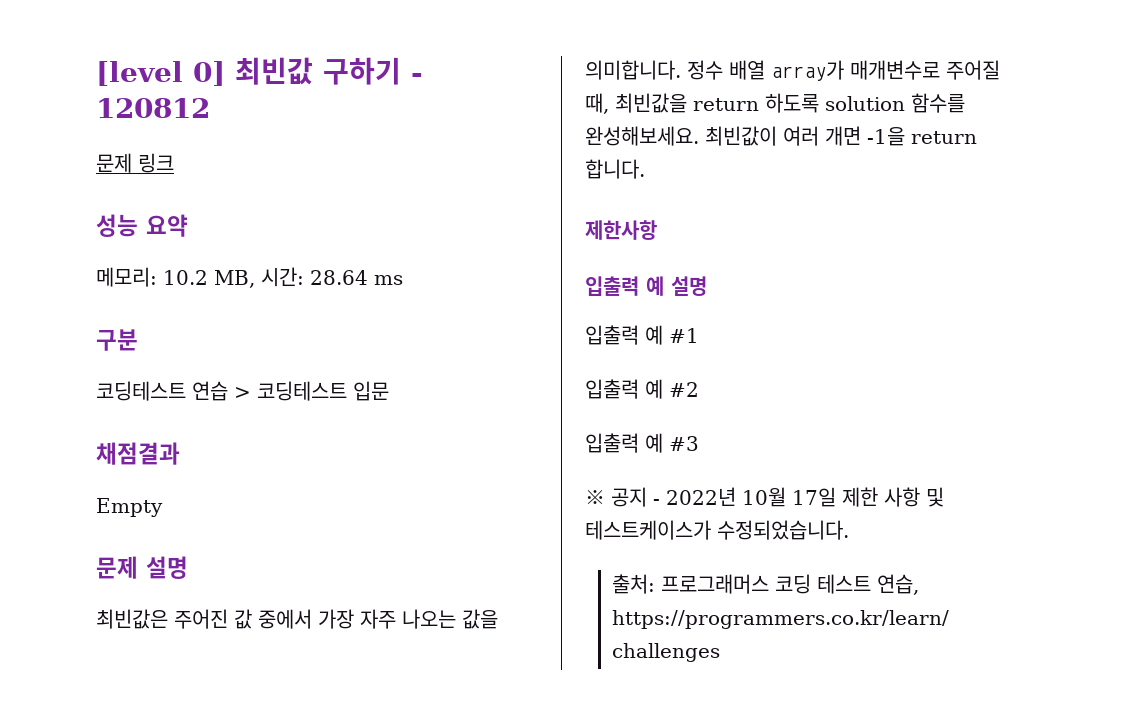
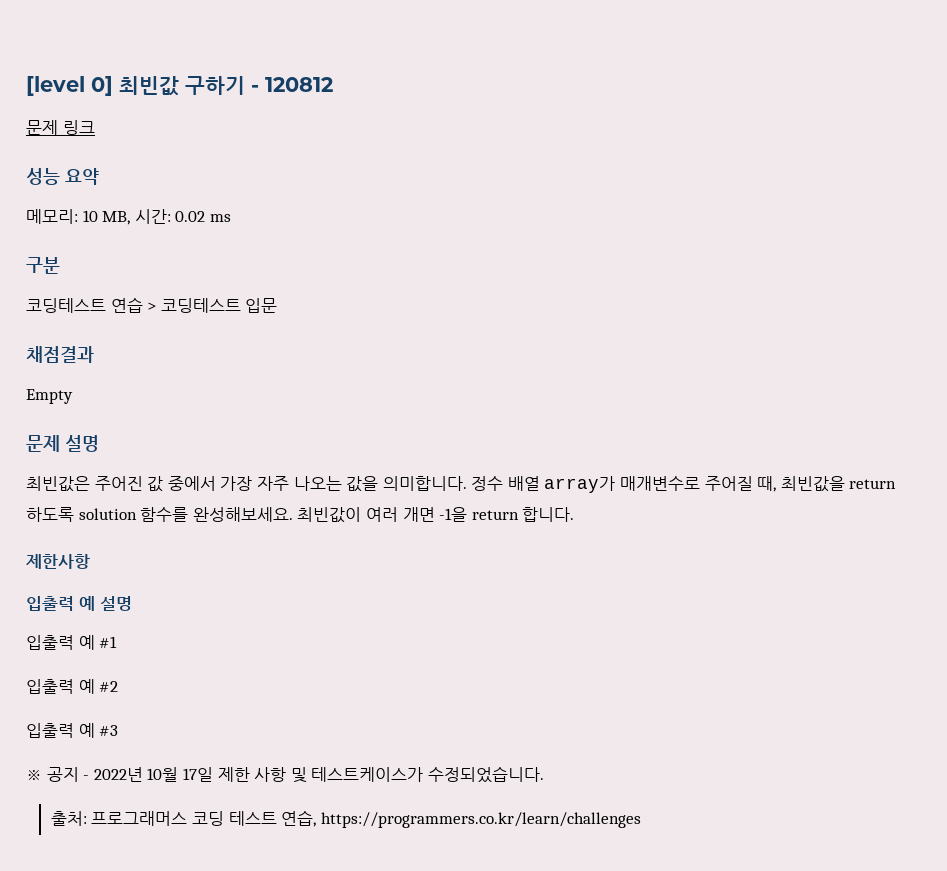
- 메모리: 10.2 MB, 시간: 28.64 ms
+ 메모리: 10 MB, 시간: 0.02 ms

